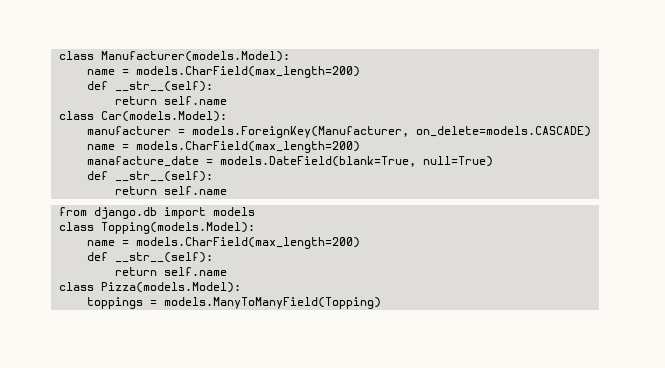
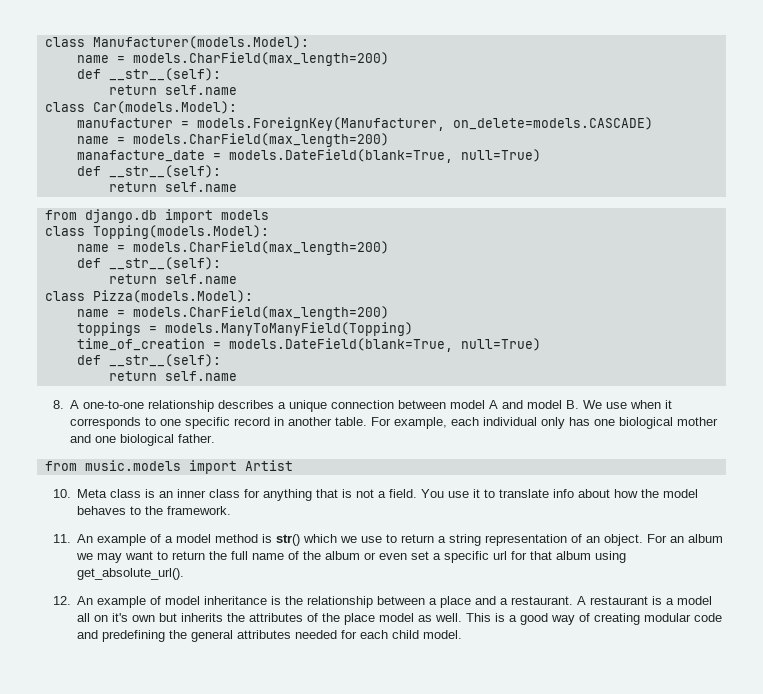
  class Pizza(models.Model):
+ name = models.CharField(max_length=200)
+ time_of_creation = models.DateField(blank=True, null=True)
+ def __str__(self):
+ return self.name
+ 8. A one-to-one relationship describes a unique connection between model A and model B. We use when it corresponds to one specific record in another table. For example, each individual only has one biological mother and one biological father.
+ from music.models import Artist
+ 10. Meta class is an inner class for anything that is not a field. You use it to translate info about how the model behaves to the framework.
+ 11. An example of a model method is str() which we use to return a string representation of an object. For an album we may want to return the full name of the album or even set a specific url for that album using get_absolute_url().
+ 12. An example of model inheritance is the relationship between a place and a restaurant. A restaurant is a model all on it's own but inherits the attributes of the place model as well. This is a good way of creating modular code and predefining the general attributes needed for each child model.

